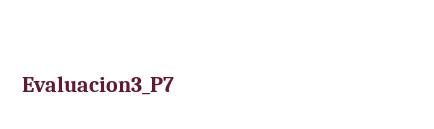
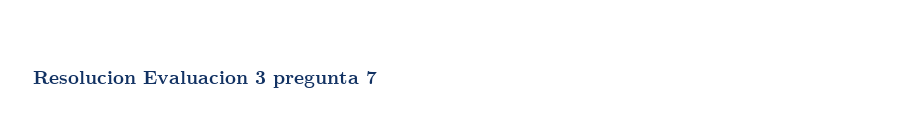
- Evaluacion3_P7
+ Resolucion Evaluacion 3 pregunta 7

